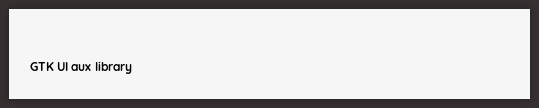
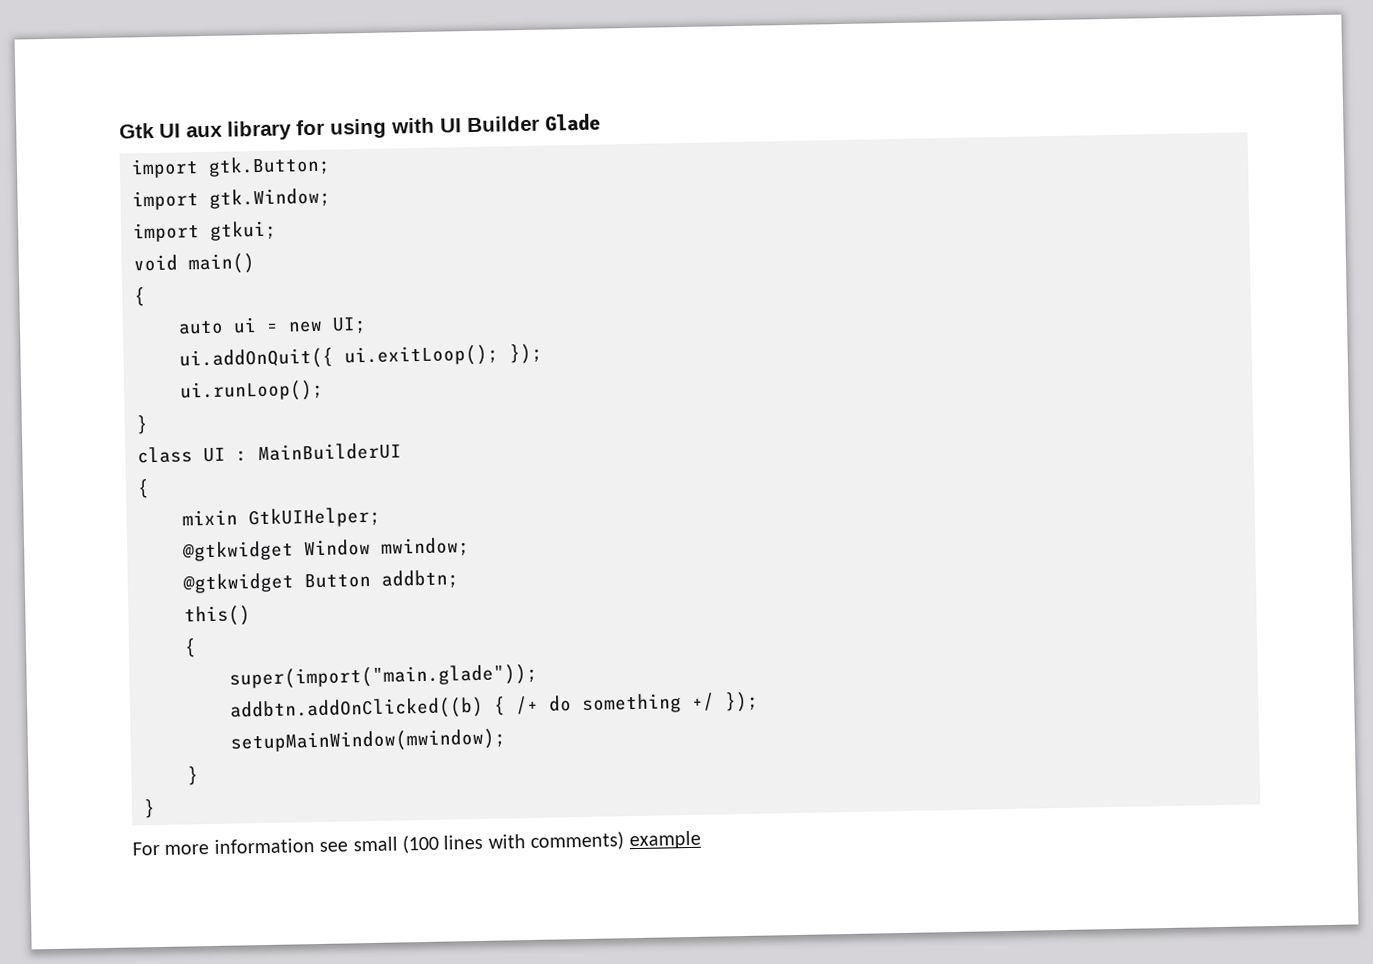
- GTK UI aux library
+ Gtk UI aux library for using with UI Builder Glade
+ import gtk.Button;
+ import gtk.Window;
+ import gtkui;
+ void main()
+ {
+ auto ui = new UI;
+ ui.addOnQuit({ ui.exitLoop(); });
+ ui.runLoop();
+ }
+ class UI : MainBuilderUI
+ {
+ mixin GtkUIHelper;
+ @gtkwidget Window mwindow;
+ @gtkwidget Button addbtn;
+ this()
+ {
+ super(import("main.glade"));
+ addbtn.addOnClicked((b) { /+ do something +/ });
+ setupMainWindow(mwindow);
+ }
+ }
+ For more information see small (100 lines with comments) example

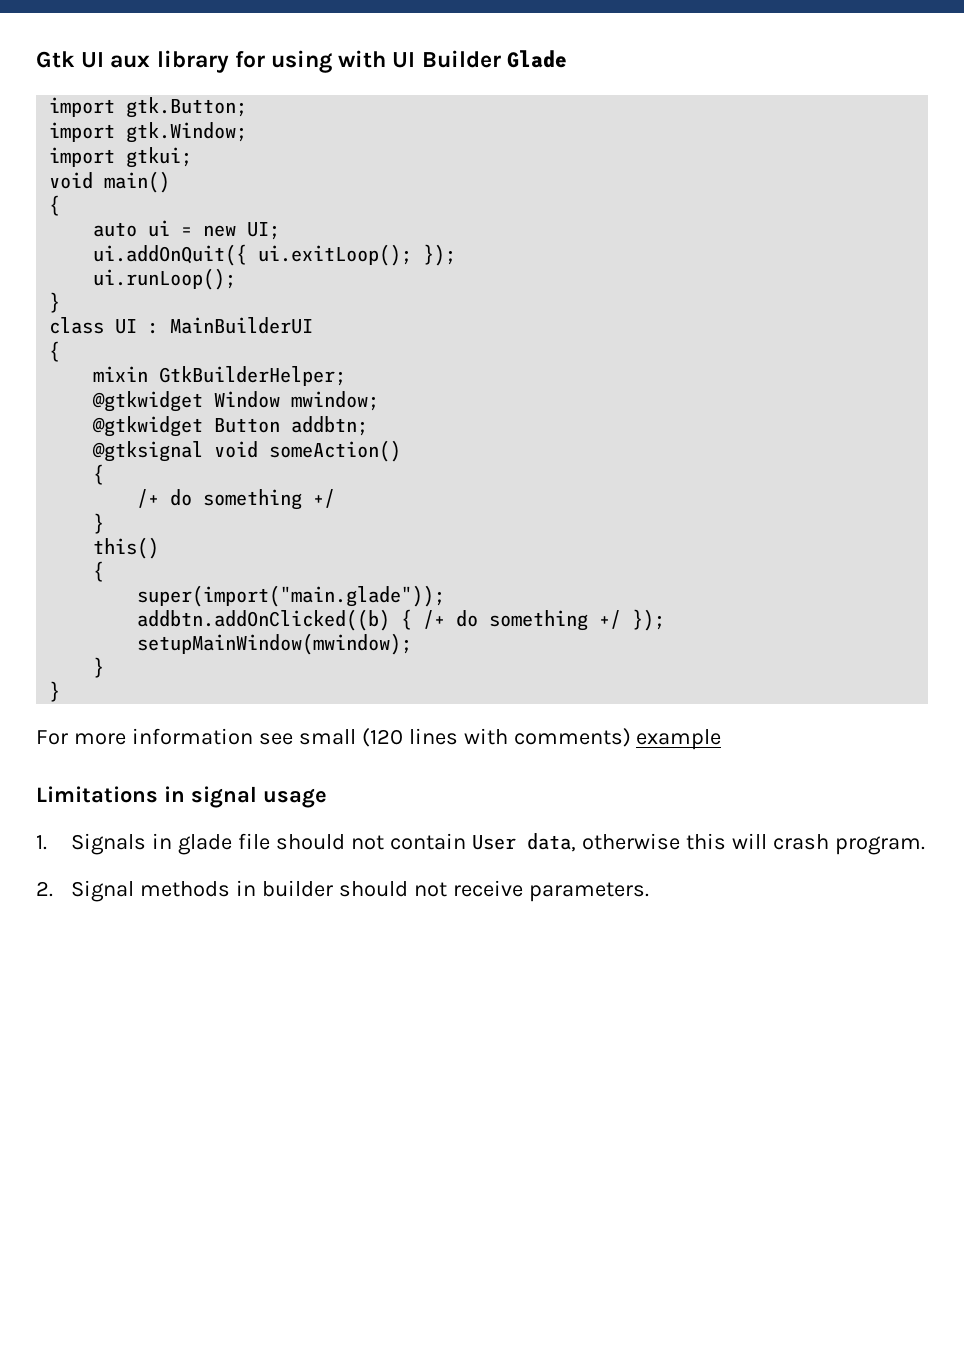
- mixin GtkUIHelper;
+ mixin GtkBuilderHelper;
+ @gtksignal void someAction()
+ {
+ /+ do something +/
+ }
- For more information see small (100 lines with comments) example
+ For more information see small (120 lines with comments) example
+ Limitations in signal usage
+ 1. Signals in glade file should not contain User data, otherwise this will crash program.
+ 2. Signal methods in builder should not receive parameters.

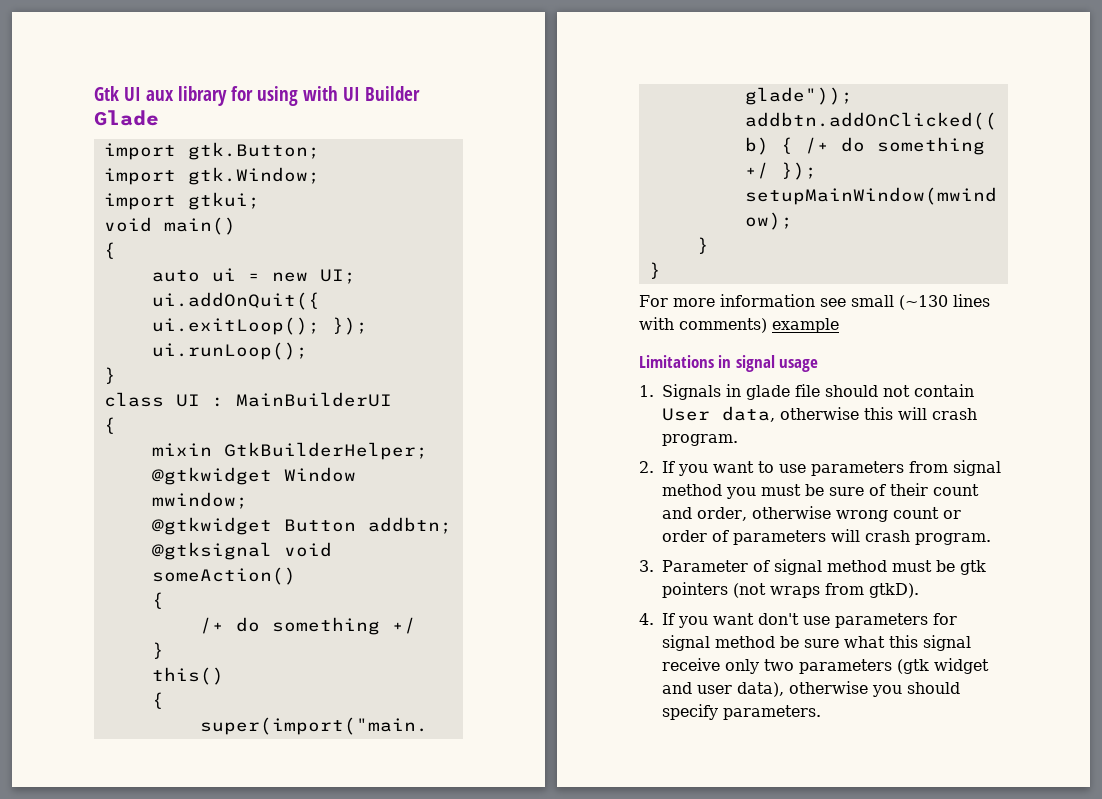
- For more information see small (120 lines with comments) example
+ For more information see small (~130 lines with comments) example
- 2. Signal methods in builder should not receive parameters.
+ 2. If you want to use parameters from signal method you must be sure of their count and order, otherwise wrong count or order of parameters will crash program.
+ 3. Parameter of signal method must be gtk pointers (not wraps from gtkD).
+ 4. If you want don't use parameters for signal method be sure what this signal receive only two parameters (gtk widget and user data), otherwise you should specify parameters.

